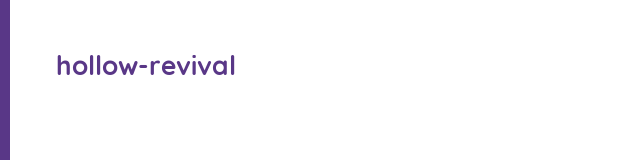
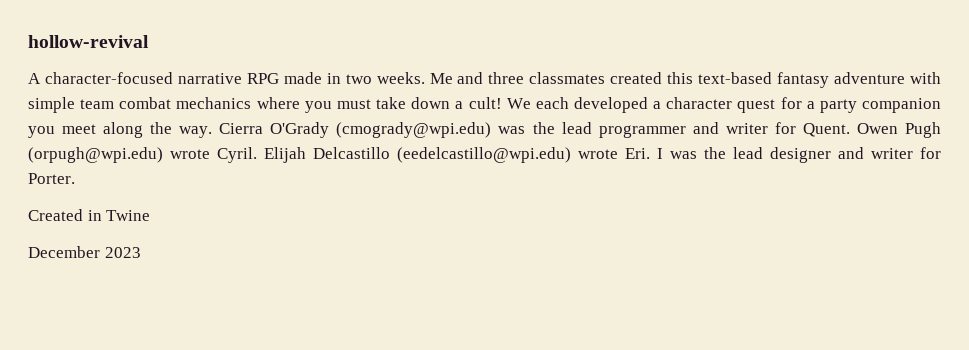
+ A character-focused narrative RPG made in two weeks. Me and three classmates created this text-based fantasy adventure with simple team combat mechanics where you must take down a cult! We each developed a character quest for a party companion you meet along the way. Cierra O'Grady (cmogrady@wpi.edu) was the lead programmer and writer for Quent. Owen Pugh (orpugh@wpi.edu) wrote Cyril. Elijah Delcastillo (eedelcastillo@wpi.edu) wrote Eri. I was the lead designer and writer for Porter.
+ Created in Twine
+ December 2023

